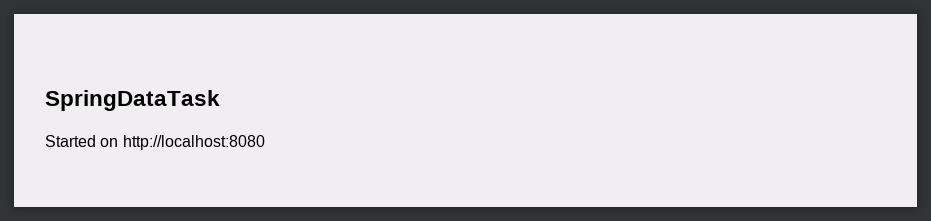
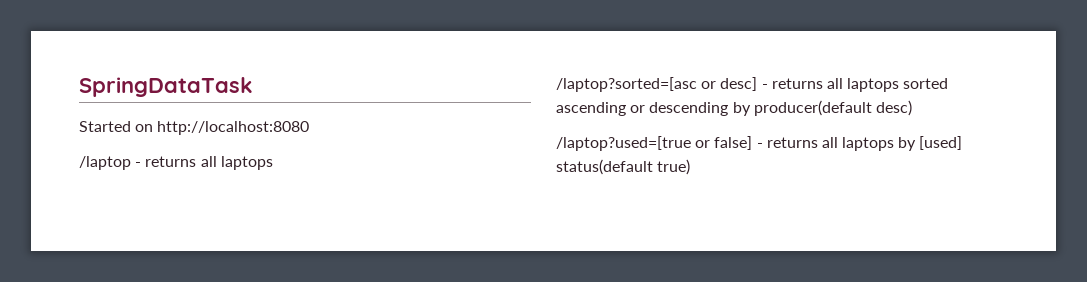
+ /laptop - returns all laptops
+ /laptop?sorted=[asc or desc] - returns all laptops sorted ascending or descending by producer(default desc)
+ /laptop?used=[true or false] - returns all laptops by [used] status(default true)

